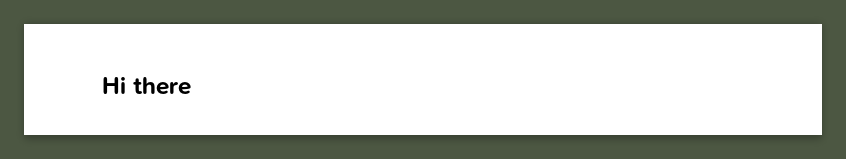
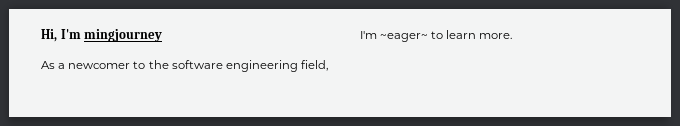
- Hi there
+ Hi, I'm mingjourney
+ As a newcomer to the software engineering field, I'm ~eager~ to learn more.

